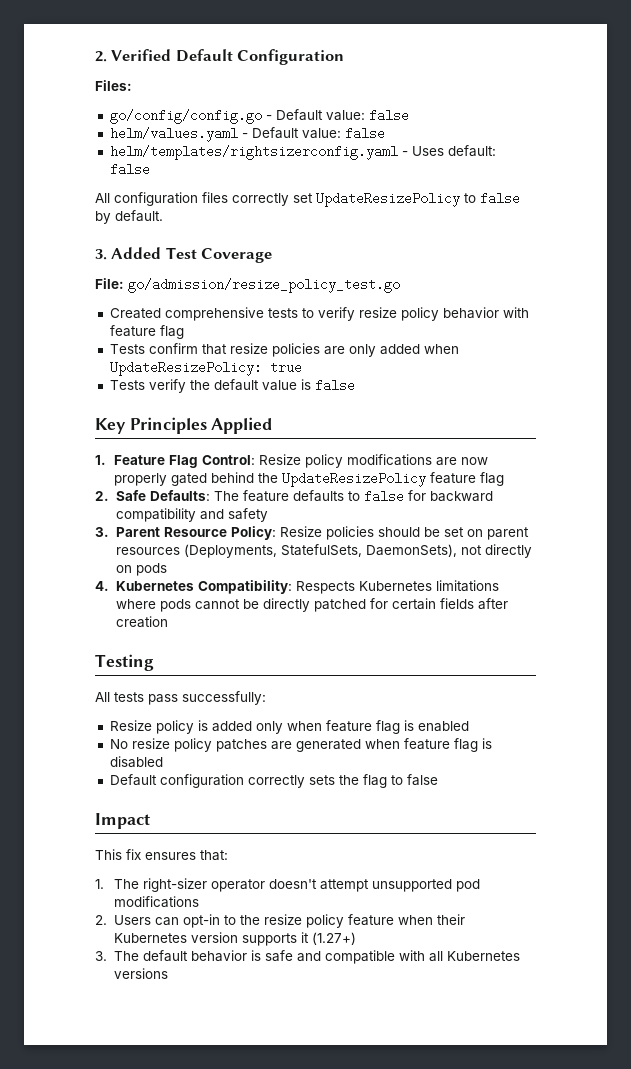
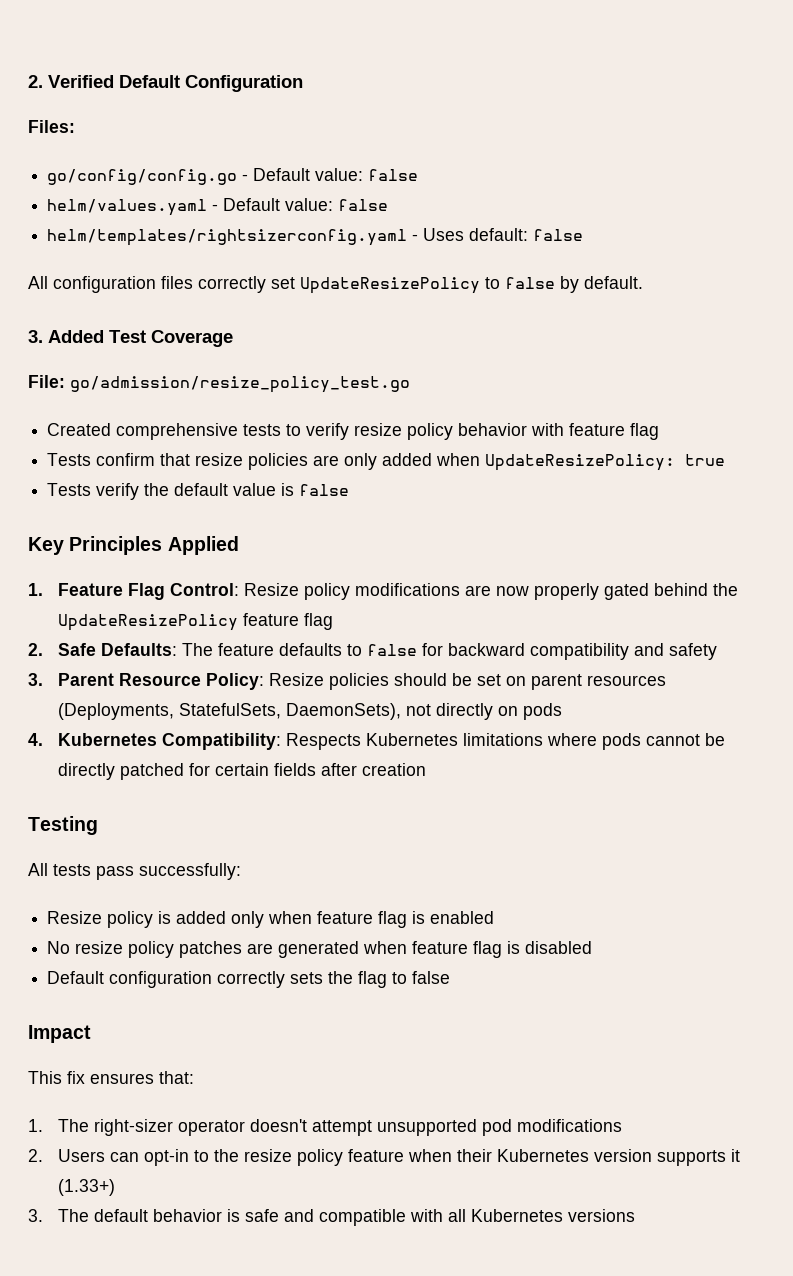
- 2. Users can opt-in to the resize policy feature when their Kubernetes version supports it (1.27+)
+ 2. Users can opt-in to the resize policy feature when their Kubernetes version supports it (1.33+)

